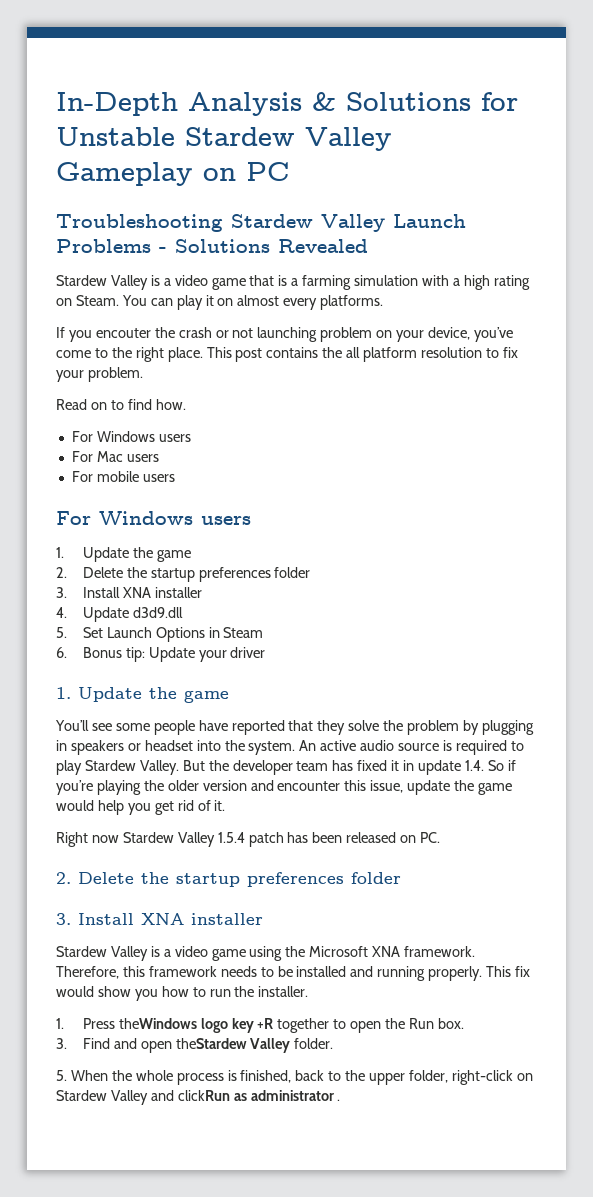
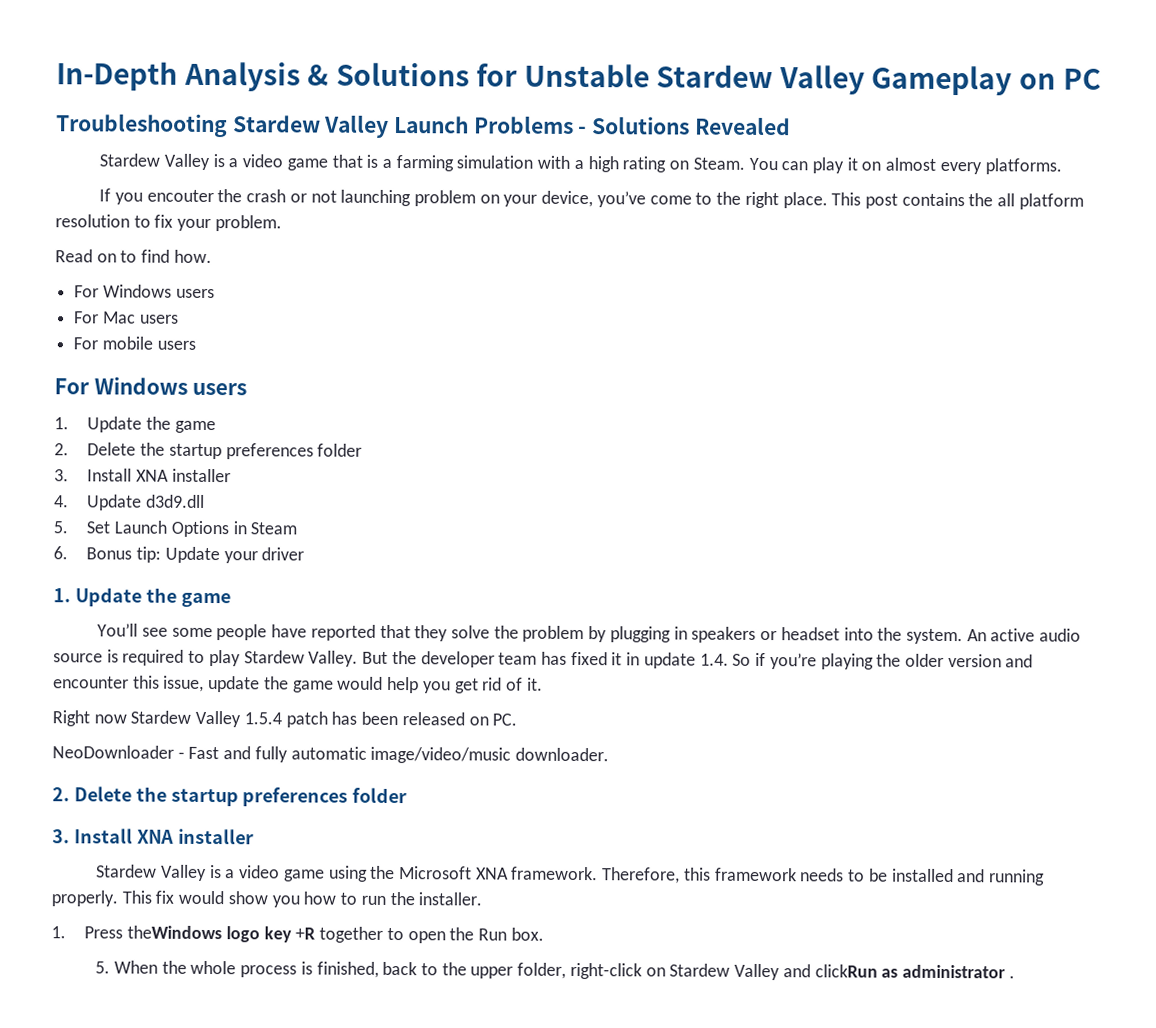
+ NeoDownloader - Fast and fully automatic image/video/music downloader.
- 3. Find and open theStardew Valley folder.

